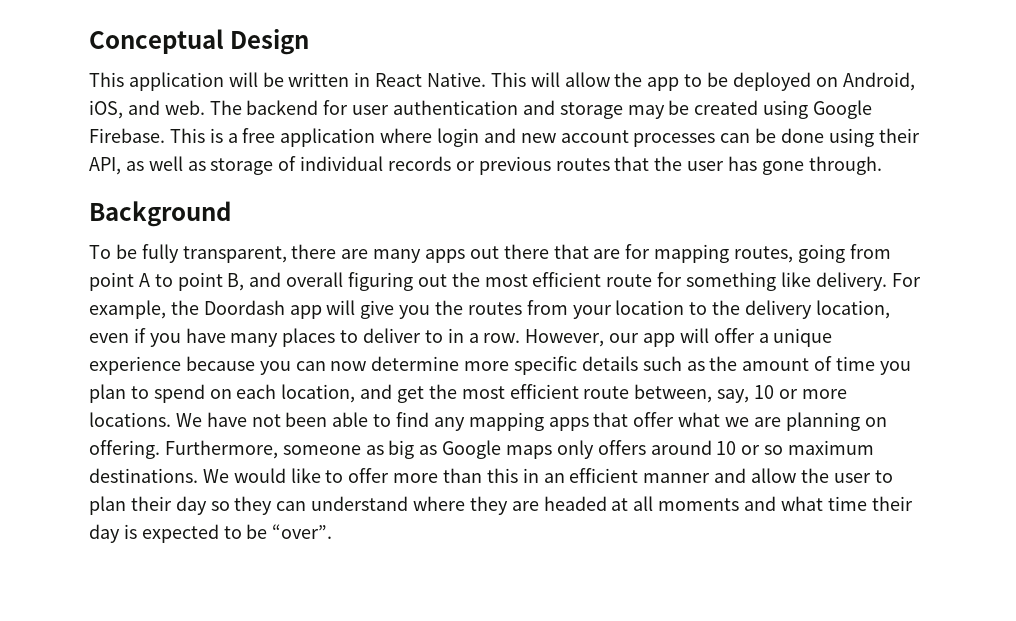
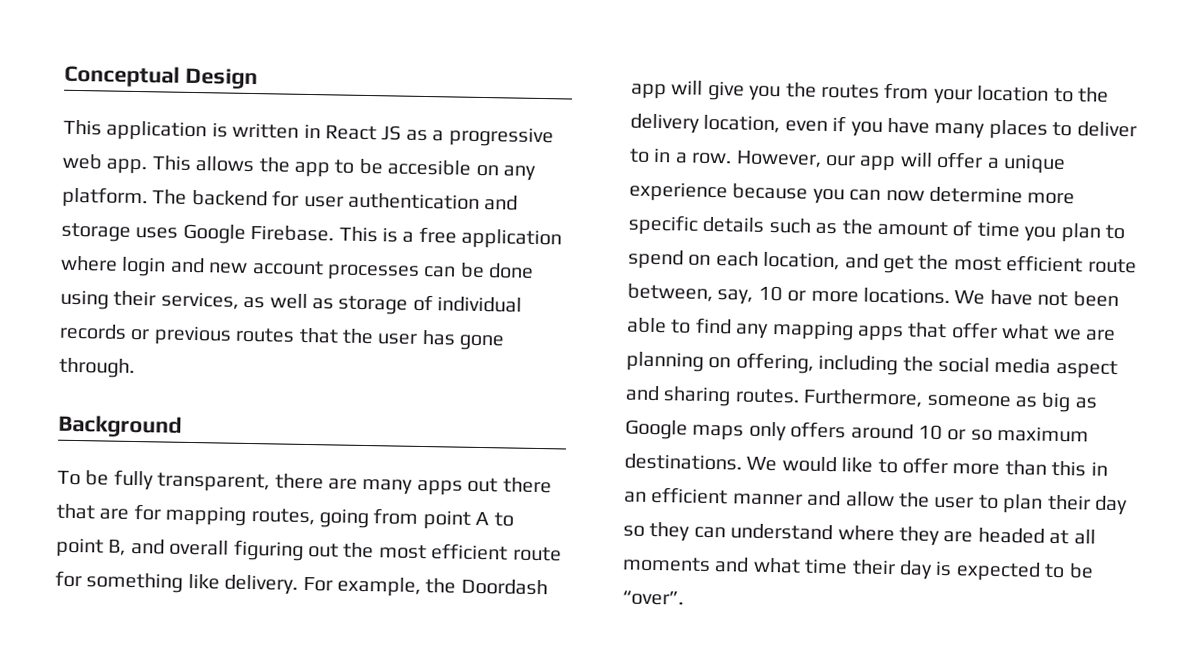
- This application will be written in React Native. This will allow the app to be deployed on Android, iOS, and web.
+ This application is written in React JS as a progressive web app. This allows the app to be accesible on any platform.
- The backend for user authentication and storage may be created using Google Firebase.
+ The backend for user authentication and storage uses Google Firebase.
- This is a free application where login and new account processes can be done using their API, as well as storage of individual records or previous routes that the user has gone through.
+ This is a free application where login and new account processes can be done using their services, as well as storage of individual records or previous routes that the user has gone through.
- We have not been able to find any mapping apps that offer what we are planning on offering.
+ We have not been able to find any mapping apps that offer what we are planning on offering, including the social media aspect and sharing routes.

